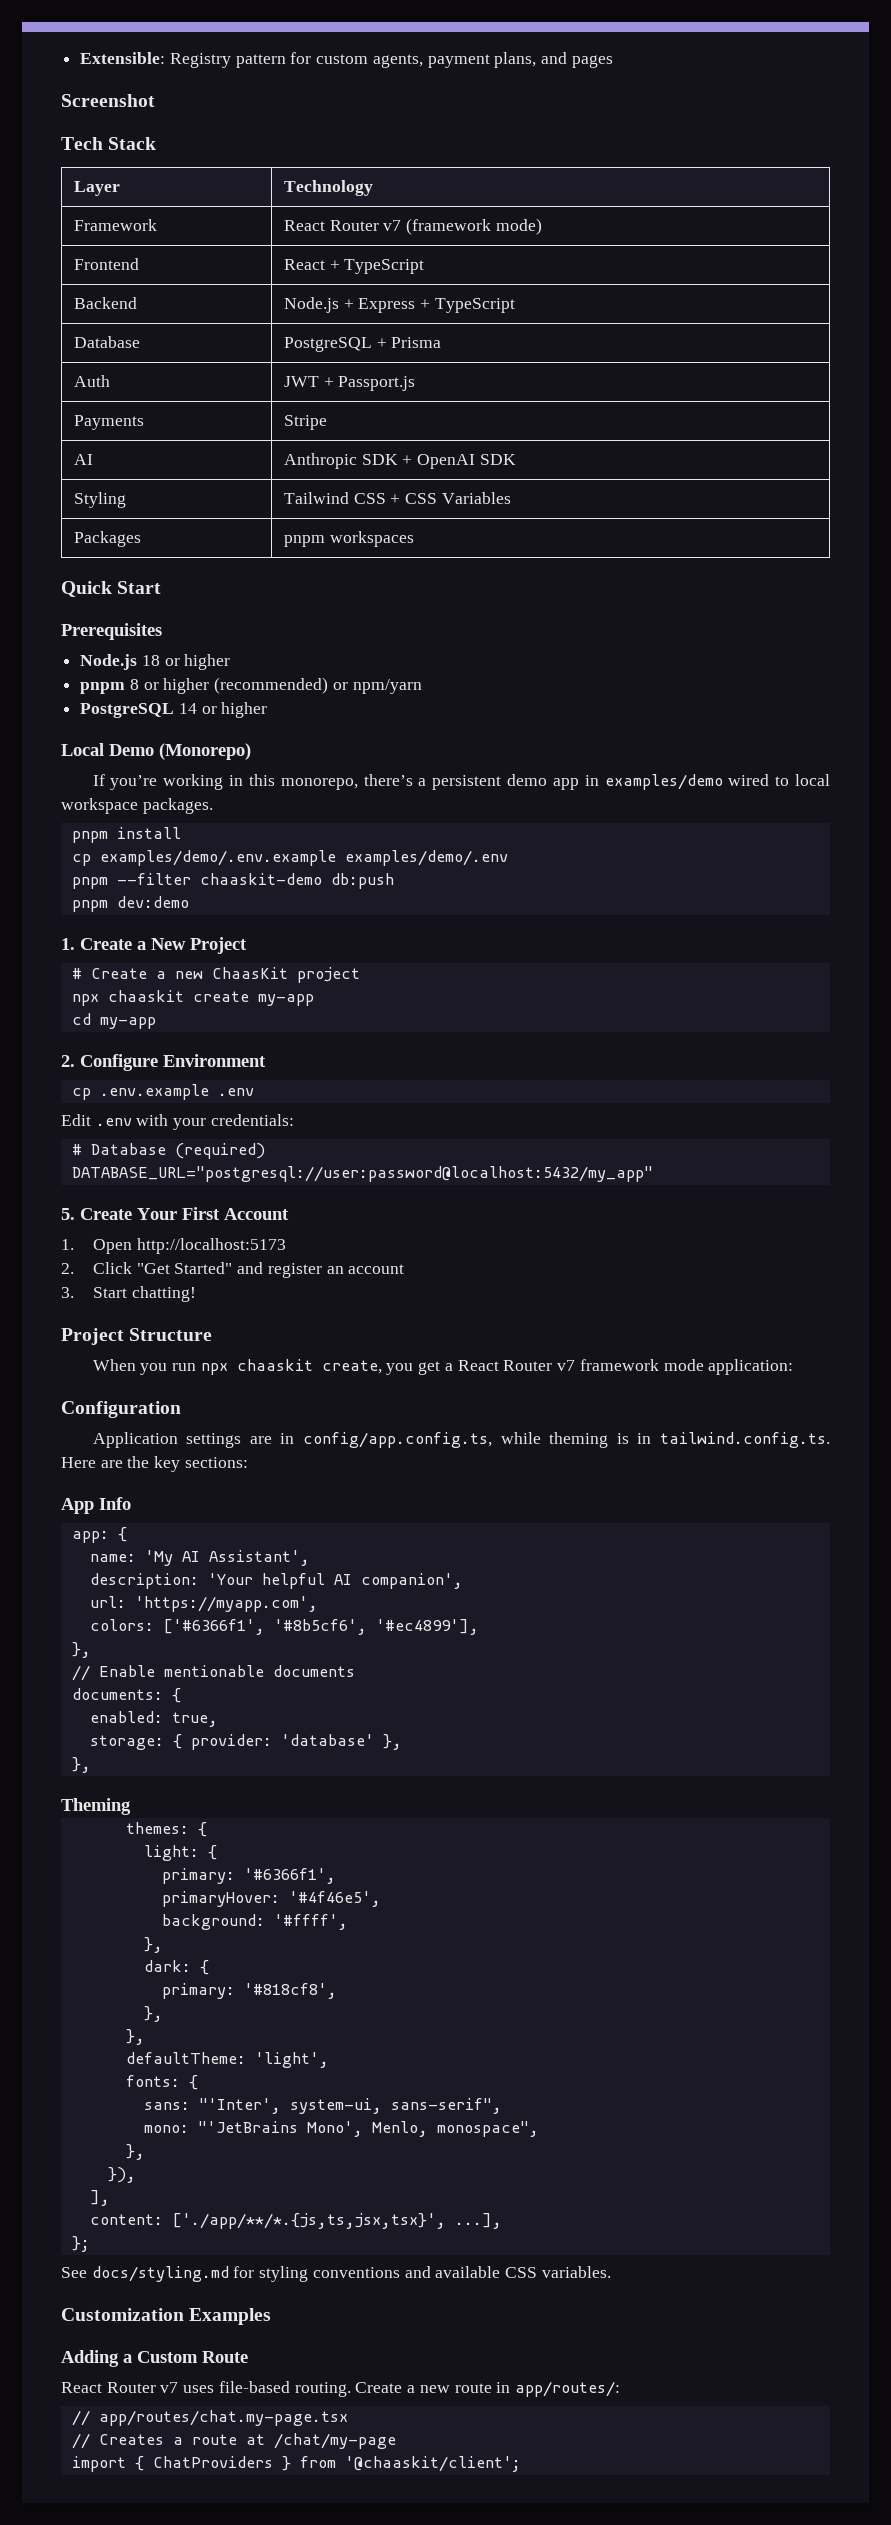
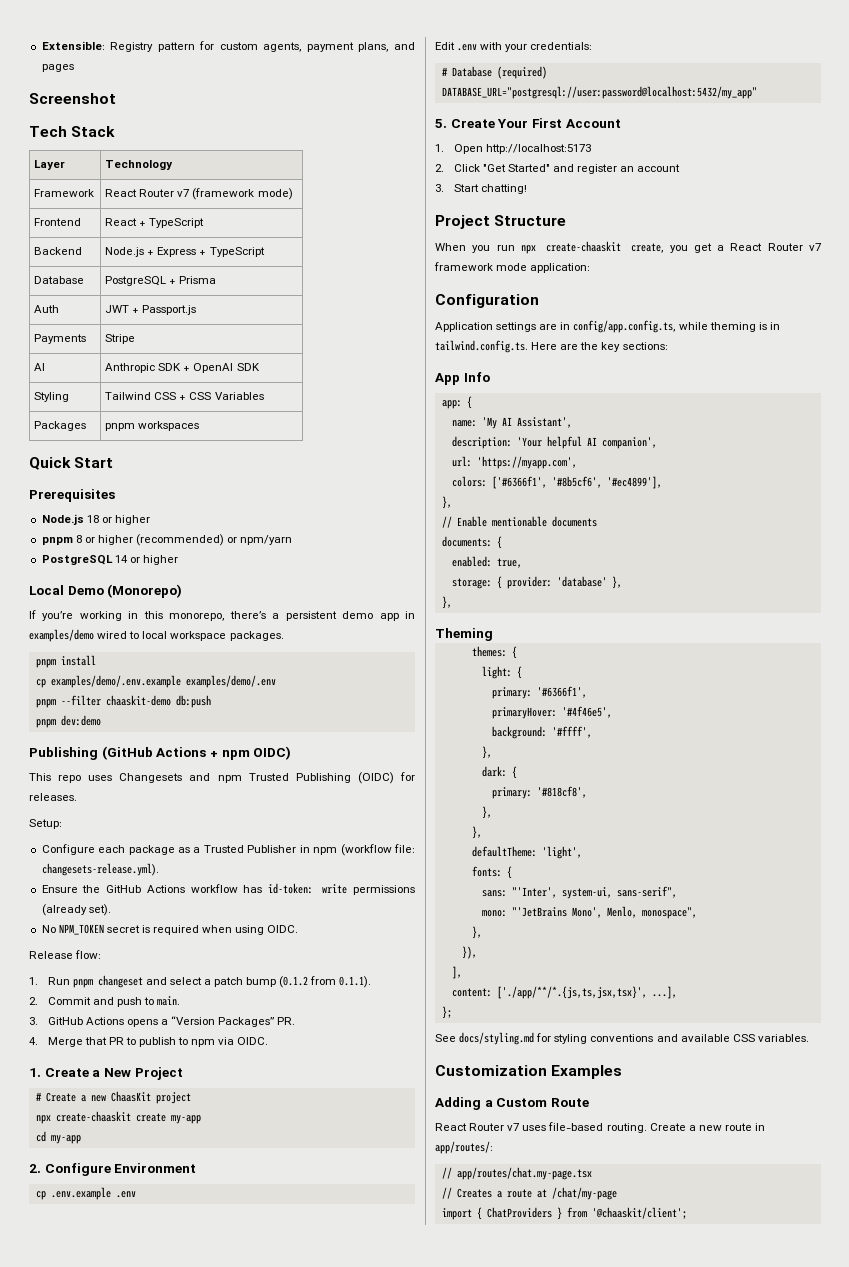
+ Publishing (GitHub Actions + npm OIDC)
+ This repo uses Changesets and npm Trusted Publishing (OIDC) for releases.
+ Setup:
+ Configure each package as a Trusted Publisher in npm (workflow file: changesets-release.yml).
+ Ensure the GitHub Actions workflow has id-token: write permissions (already set).
+ No NPM_TOKEN secret is required when using OIDC.
+ Release flow:
+ 1. Run pnpm changeset and select a patch bump (0.1.2 from 0.1.1).
+ 2. Commit and push to main.
+ 3. GitHub Actions opens a “Version Packages” PR.
+ 4. Merge that PR to publish to npm via OIDC.
- npx chaaskit create my-app
+ npx create-chaaskit create my-app
- When you run npx chaaskit create, you get a React Router v7 framework mode application:
+ When you run npx create-chaaskit create, you get a React Router v7 framework mode application:

